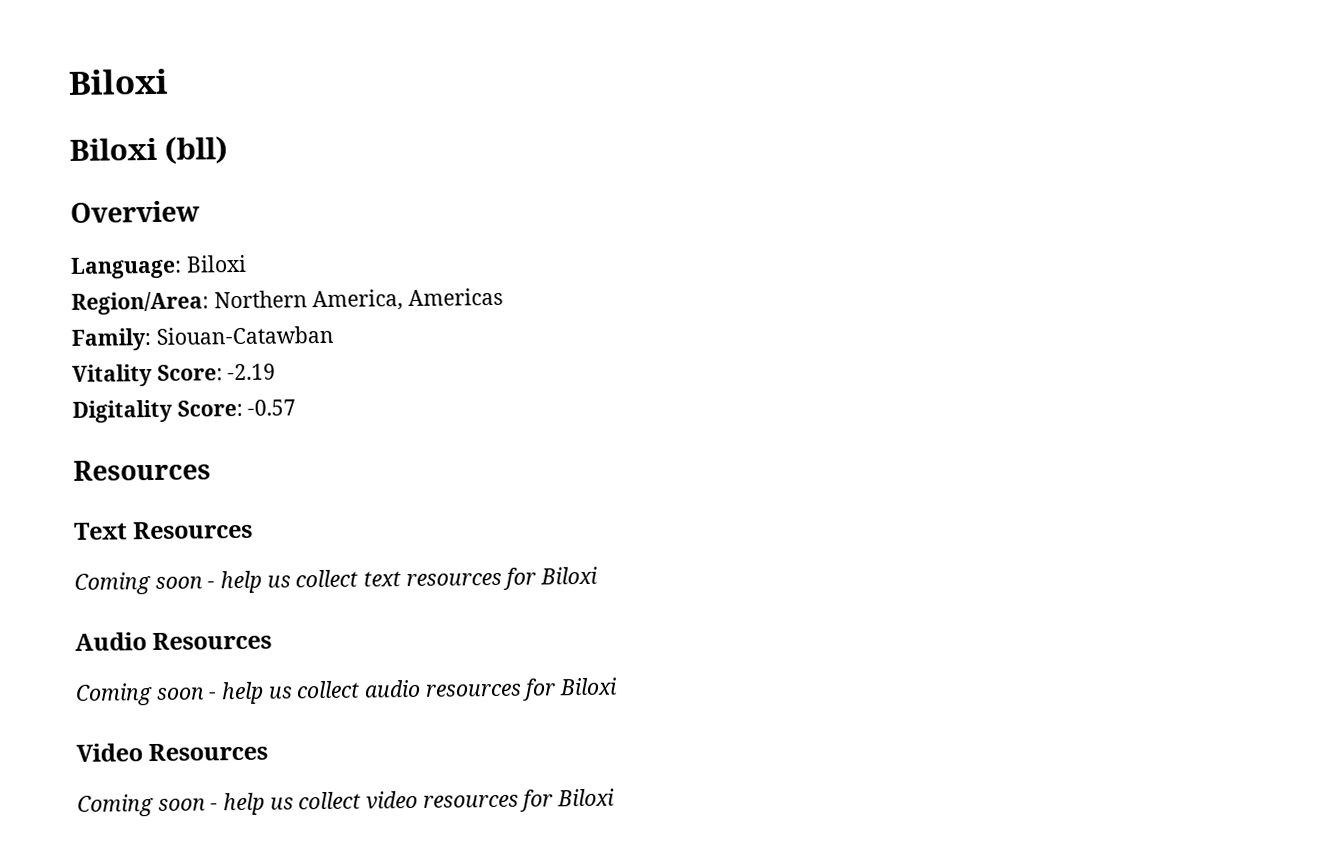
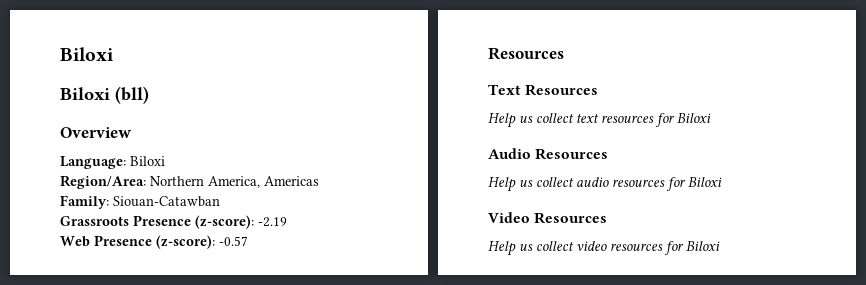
- Vitality Score: -2.19
- Digitality Score: -0.57
+ Grassroots Presence (z-score): -2.19
+ Web Presence (z-score): -0.57
- Coming soon - help us collect text resources for Biloxi
+ Help us collect text resources for Biloxi
- Coming soon - help us collect audio resources for Biloxi
+ Help us collect audio resources for Biloxi
- Coming soon - help us collect video resources for Biloxi
+ Help us collect video resources for Biloxi

